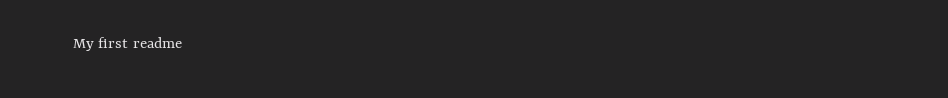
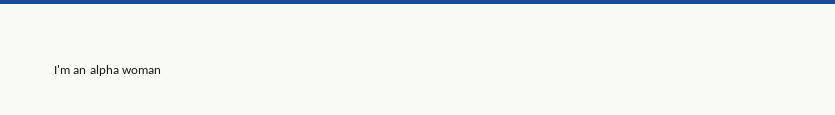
- My first readme
+ I'm an alpha woman

